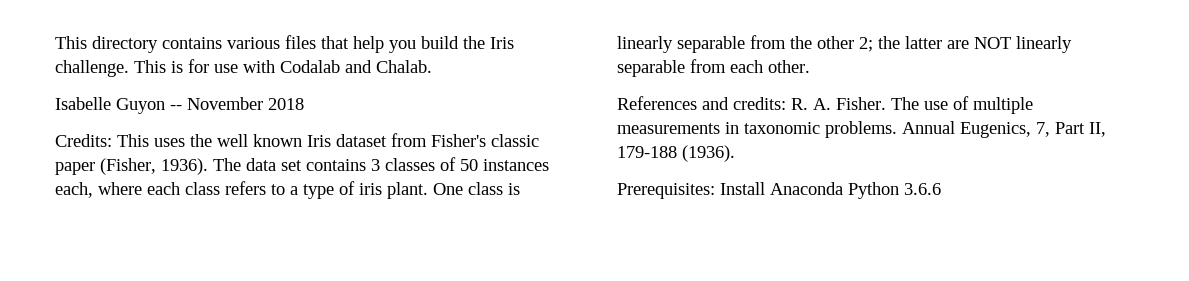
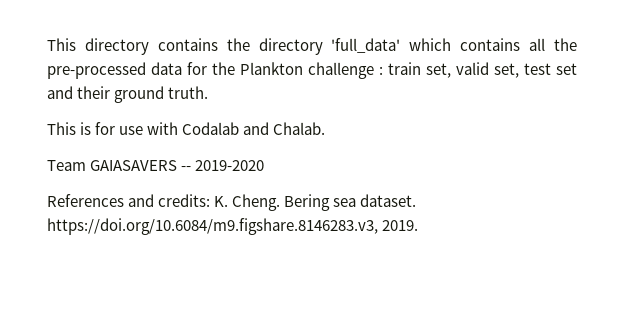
- This directory contains various files that help you build the Iris challenge. This is for use with Codalab and Chalab.
+ This directory contains the directory 'full_data' which contains all the pre-processed data for the Plankton challenge : train set, valid set, test set and their ground truth.
+ This is for use with Codalab and Chalab.
- Isabelle Guyon -- November 2018
- Credits: This uses the well known Iris dataset from Fisher's classic paper (Fisher, 1936). The data set contains 3 classes of 50 instances each, where each class refers to a type of iris plant. One class is linearly separable from the other 2; the latter are NOT linearly separable from each other.
- References and credits: R. A. Fisher. The use of multiple measurements in taxonomic problems. Annual Eugenics, 7, Part II, 179-188 (1936).
- Prerequisites: Install Anaconda Python 3.6.6
+ Team GAIASAVERS -- 2019-2020
+ References and credits: K. Cheng. Bering sea dataset. https://doi.org/10.6084/m9.figshare.8146283.v3, 2019.

